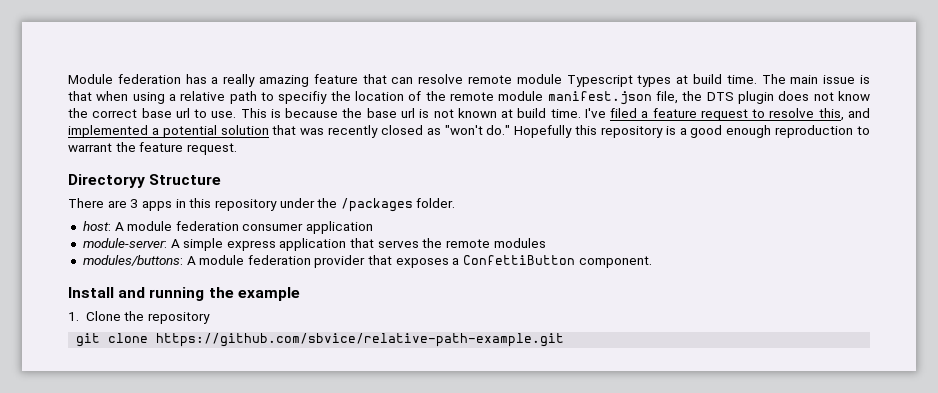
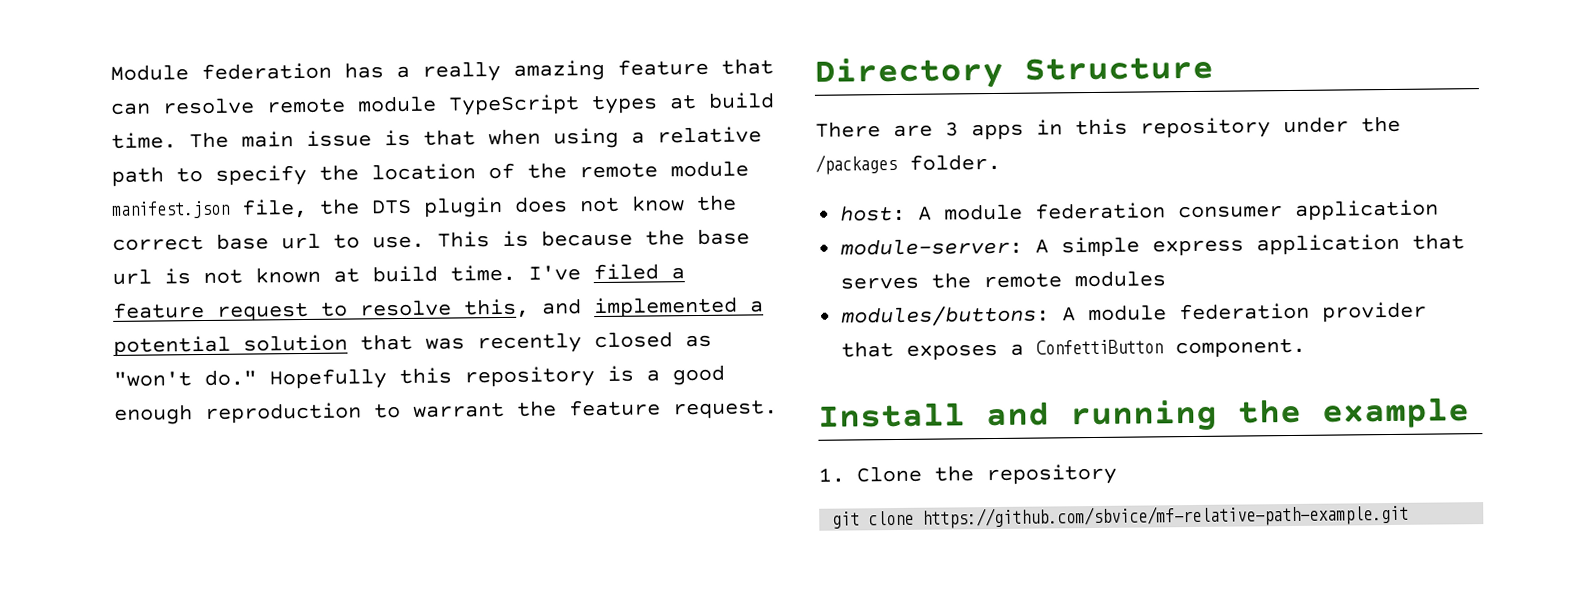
- Module federation has a really amazing feature that can resolve remote module Typescript types at build time.
+ Module federation has a really amazing feature that can resolve remote module TypeScript types at build time.
- The main issue is that when using a relative path to specifiy the location of the remote module manifest.json file, the DTS plugin does not know the correct base url to use.
+ The main issue is that when using a relative path to specify the location of the remote module manifest.json file, the DTS plugin does not know the correct base url to use.
- Directoryy Structure
+ Directory Structure
- git clone https://github.com/sbvice/relative-path-example.git
+ git clone https://github.com/sbvice/mf-relative-path-example.git

